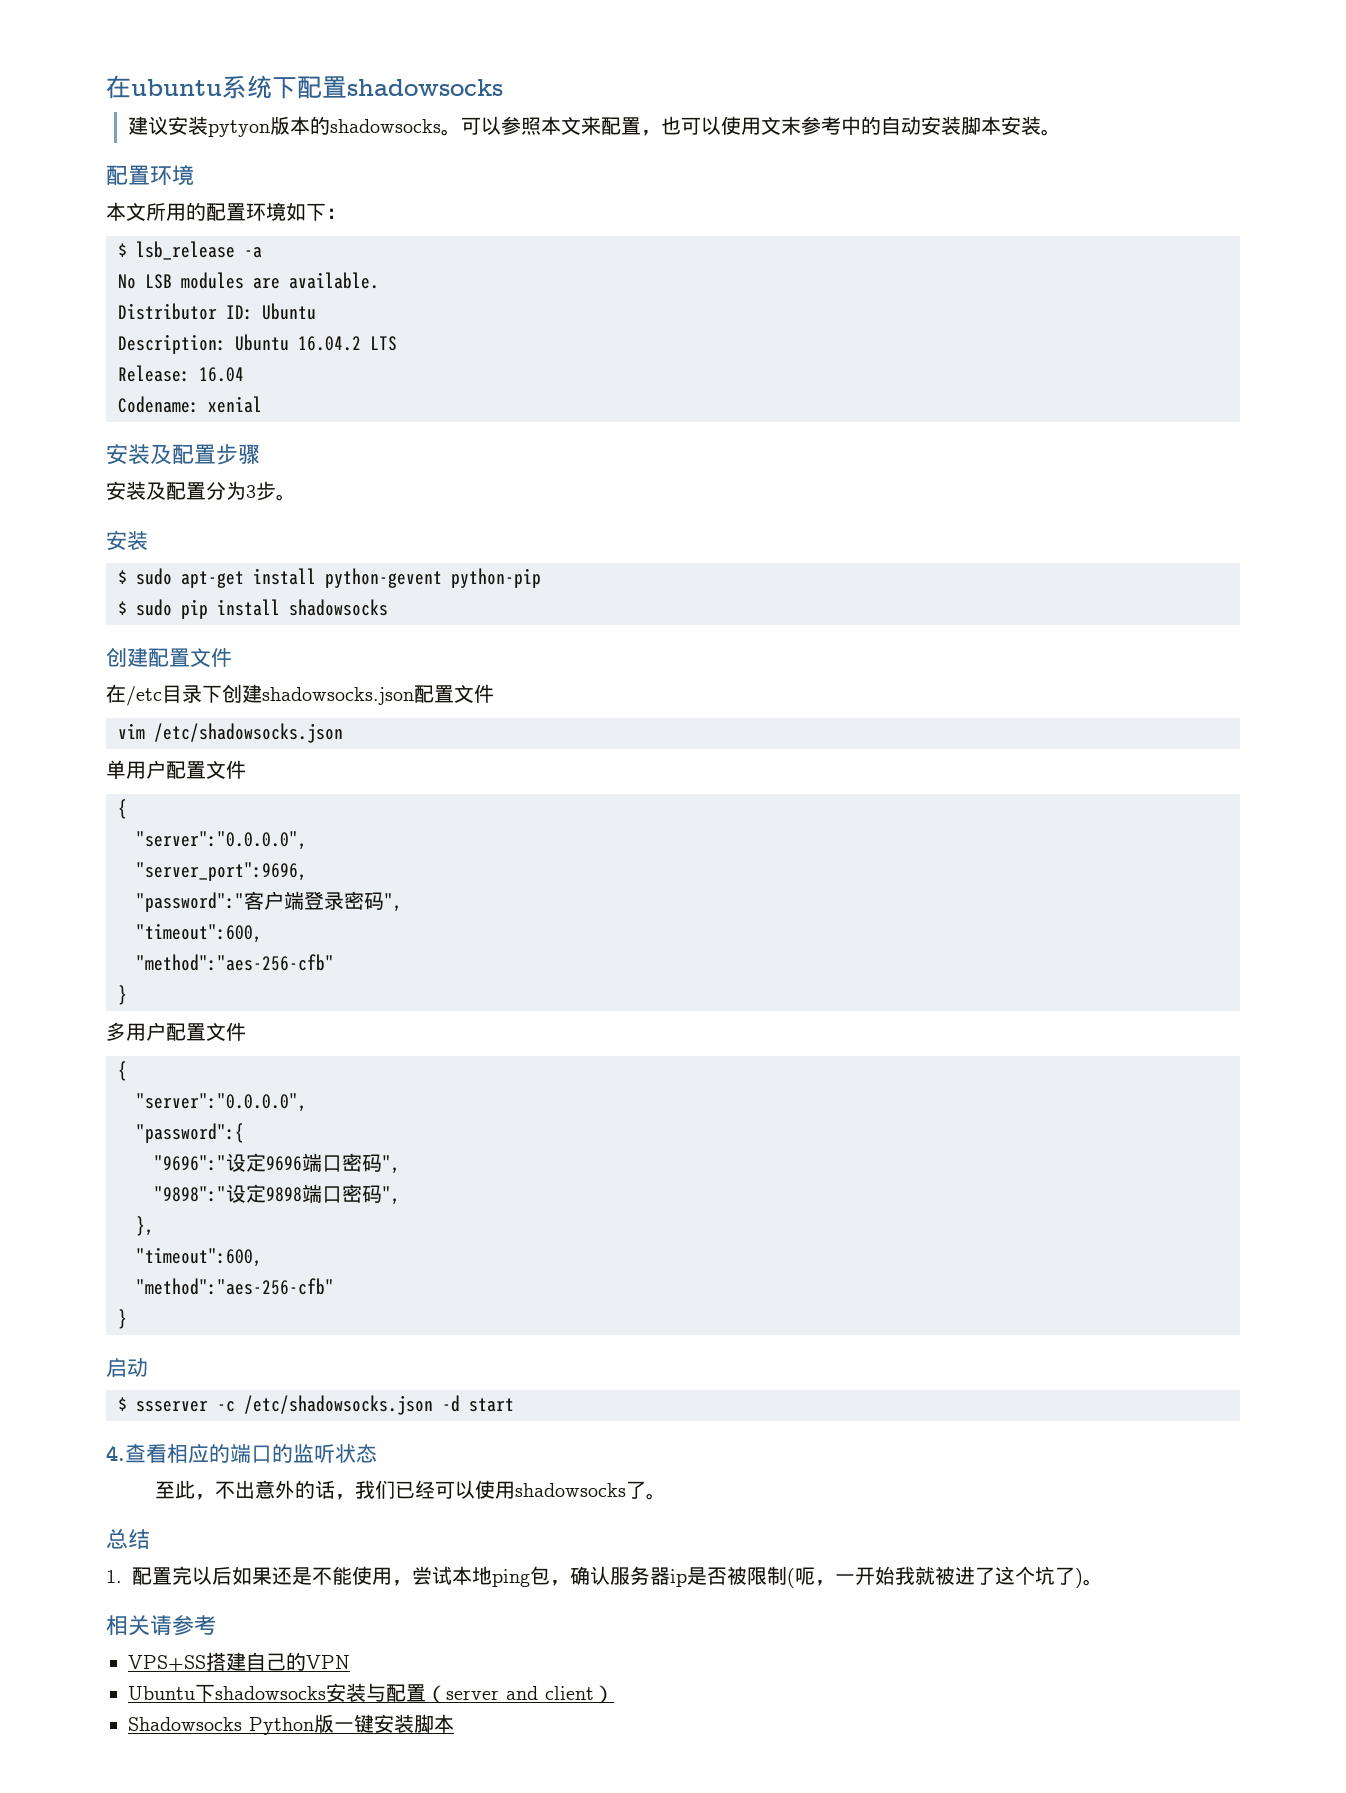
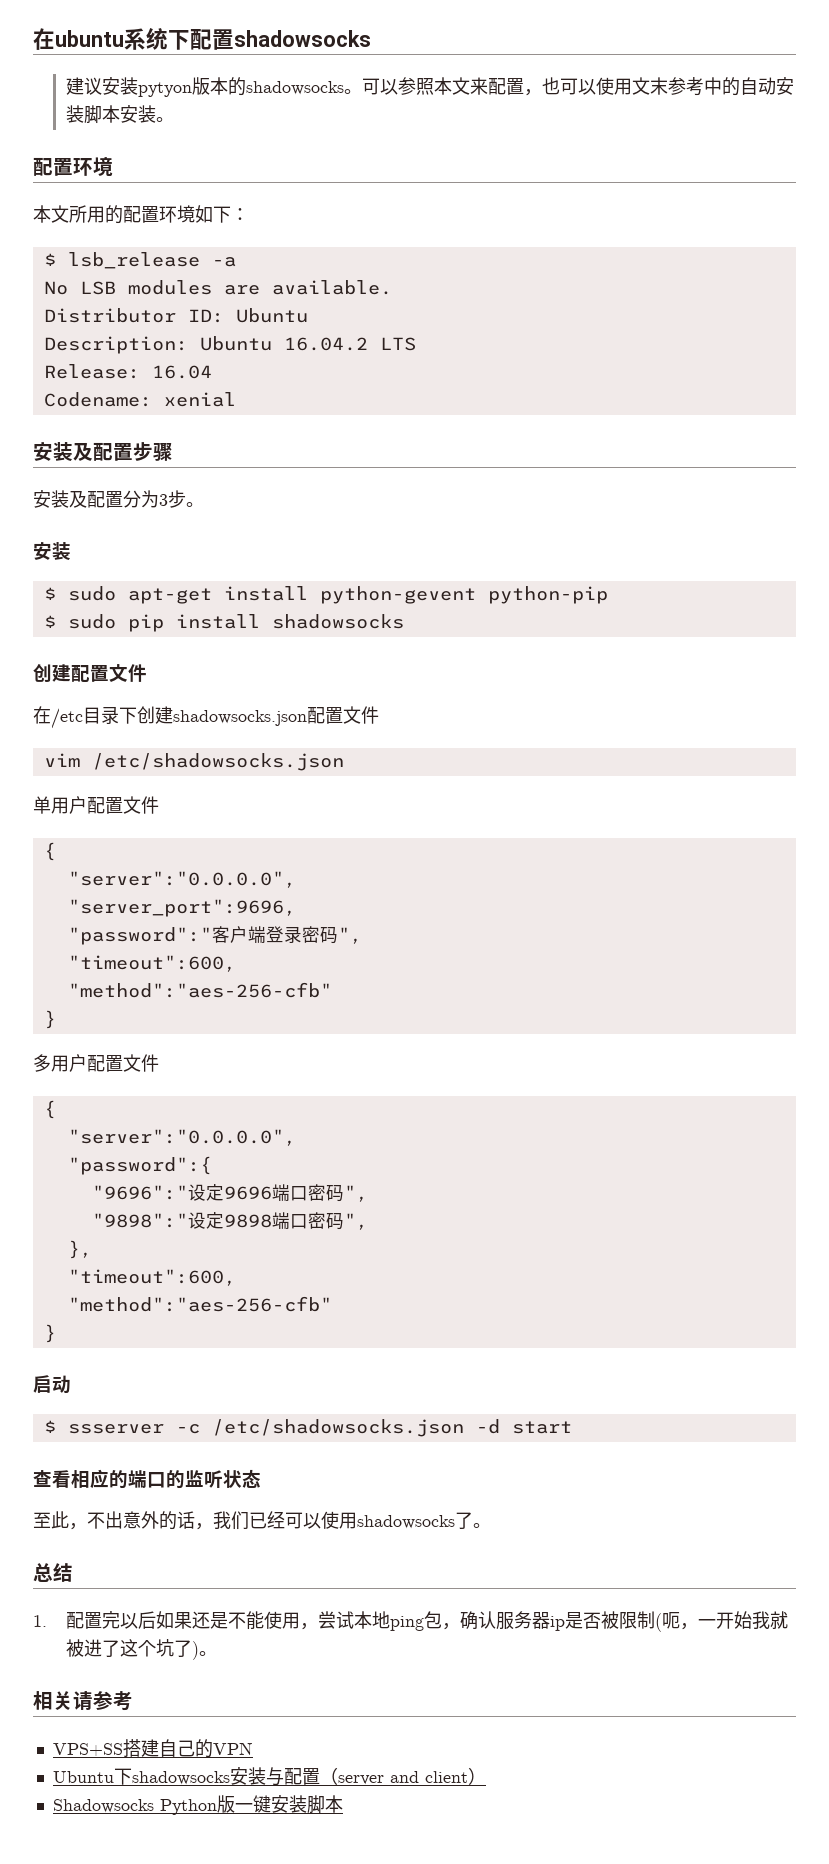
- 4.查看相应的端口的监听状态
+ 查看相应的端口的监听状态

